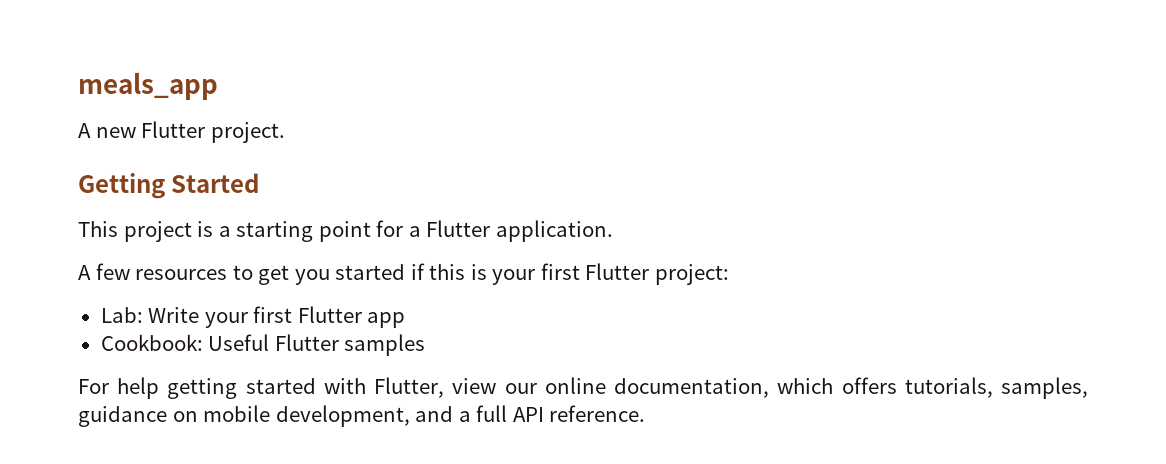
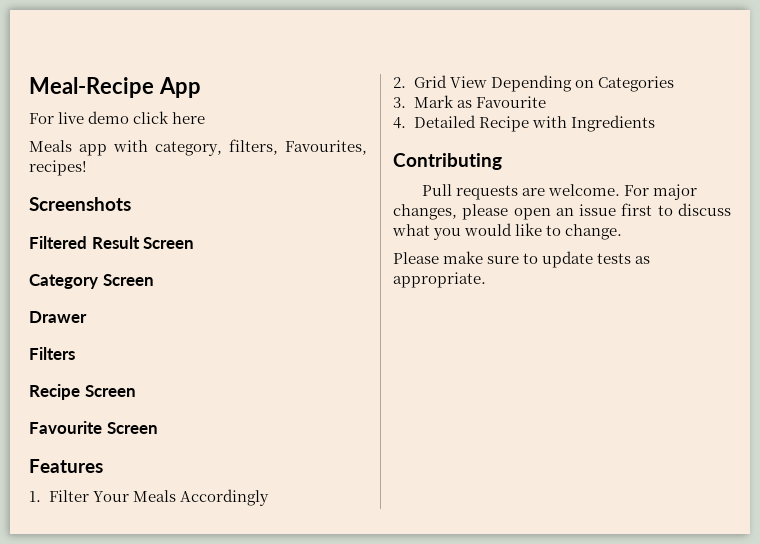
- meals_app
- A new Flutter project.
- Getting Started
- This project is a starting point for a Flutter application.
- A few resources to get you started if this is your first Flutter project:
- Lab: Write your first Flutter app
- Cookbook: Useful Flutter samples
- For help getting started with Flutter, view our online documentation, which offers tutorials, samples, guidance on mobile development, and a full API reference.
+ Meal-Recipe App
+ For live demo click here
+ Meals app with category, filters, Favourites, recipes!
+ Screenshots
+ Filtered Result Screen
+ Category Screen
+ Drawer
+ Filters
+ Recipe Screen
+ Favourite Screen
+ Features
+ 1. Filter Your Meals Accordingly
+ 2. Grid View Depending on Categories
+ 3. Mark as Favourite
+ 4. Detailed Recipe with Ingredients
+ Contributing
+ Pull requests are welcome. For major changes, please open an issue first to discuss what you would like to change.
+ Please make sure to update tests as appropriate.

